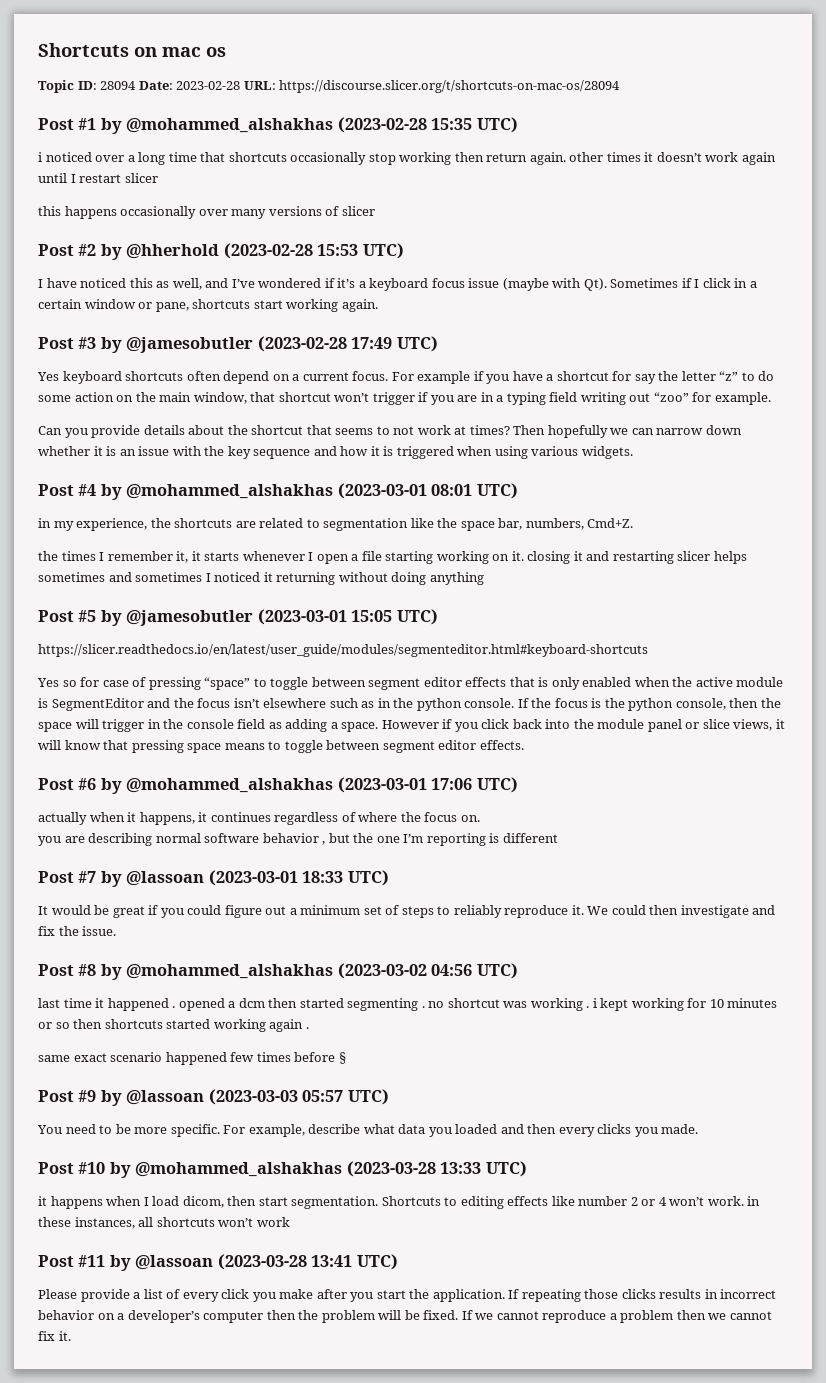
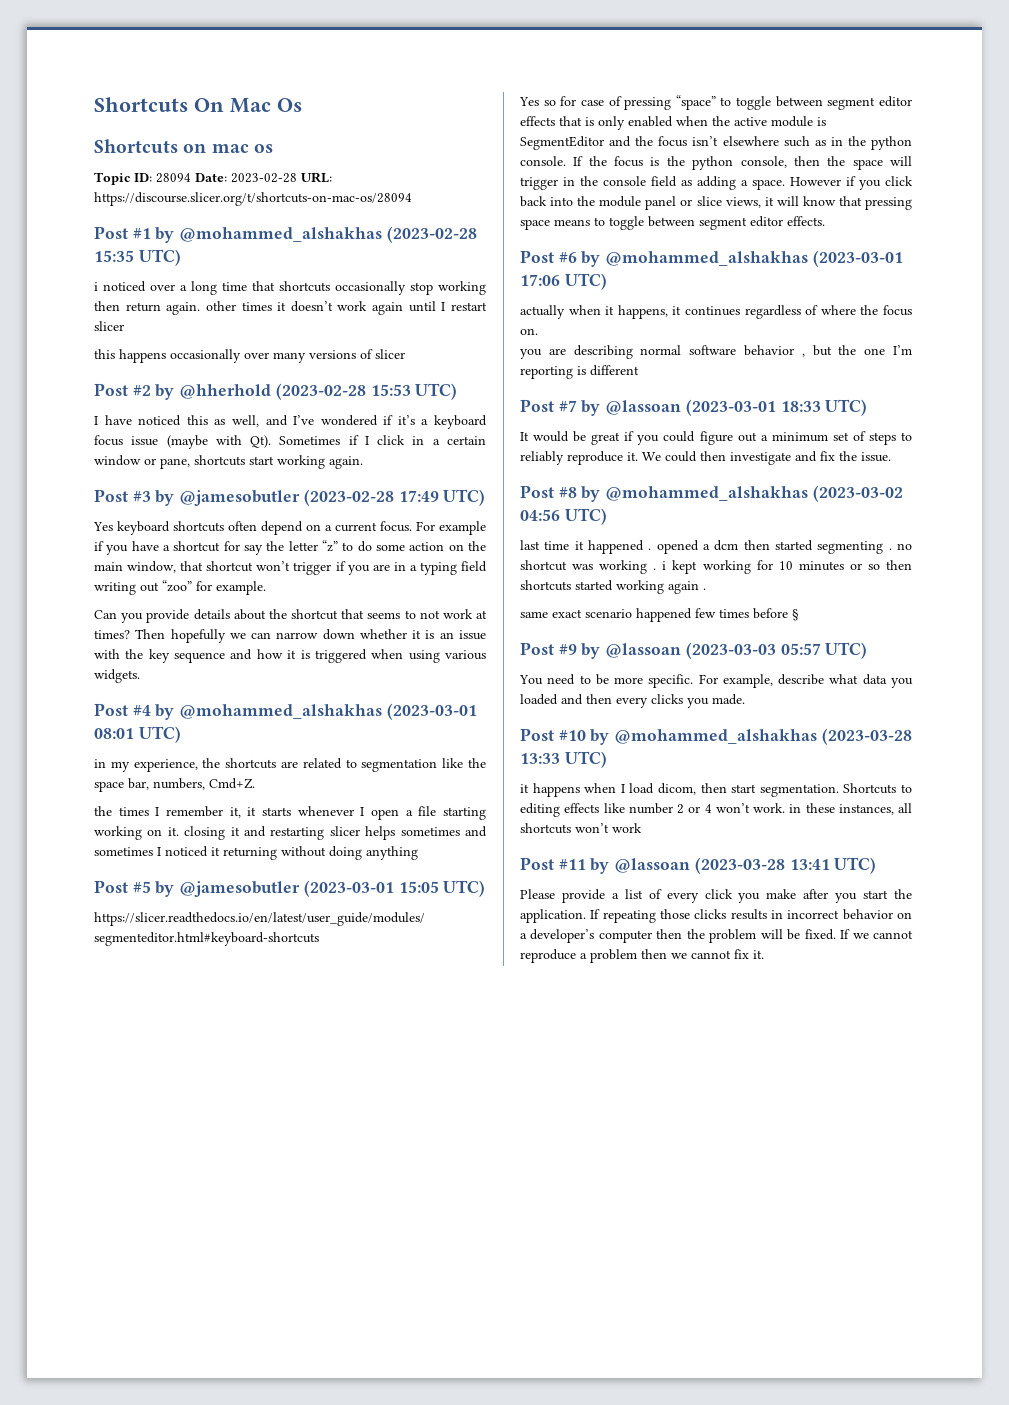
+ Shortcuts On Mac Os

